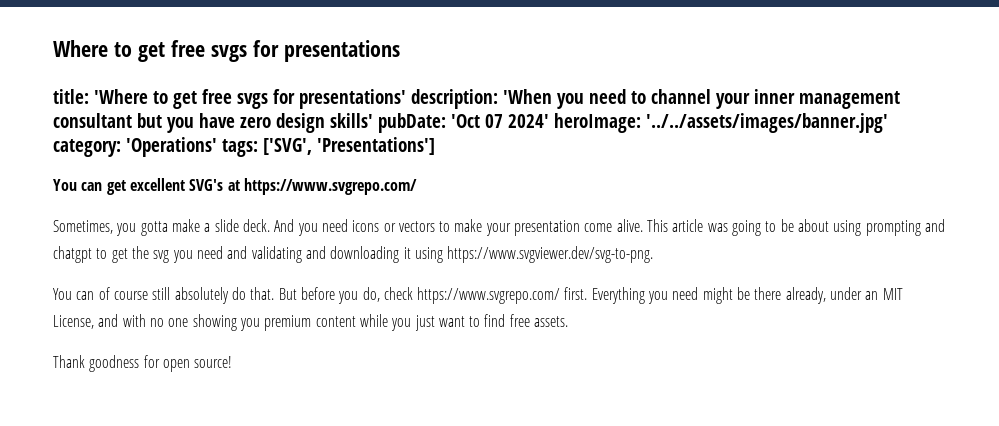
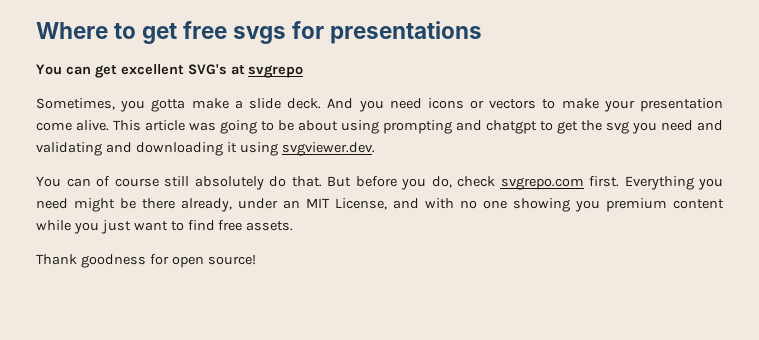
- title: 'Where to get free svgs for presentations' description: 'When you need to channel your inner management consultant but you have zero design skills' pubDate: 'Oct 07 2024' heroImage: '../../assets/images/banner.jpg' category: 'Operations' tags: ['SVG', 'Presentations']
- You can get excellent SVG's at https://www.svgrepo.com/
+ You can get excellent SVG's at svgrepo
- This article was going to be about using prompting and chatgpt to get the svg you need and validating and downloading it using https://www.svgviewer.dev/svg-to-png.
+ This article was going to be about using prompting and chatgpt to get the svg you need and validating and downloading it using svgviewer.dev.
- But before you do, check https://www.svgrepo.com/ first.
+ But before you do, check svgrepo.com first.

